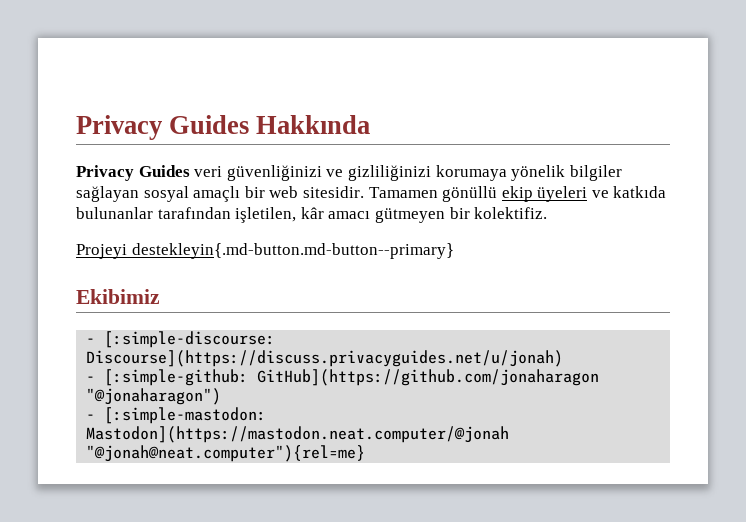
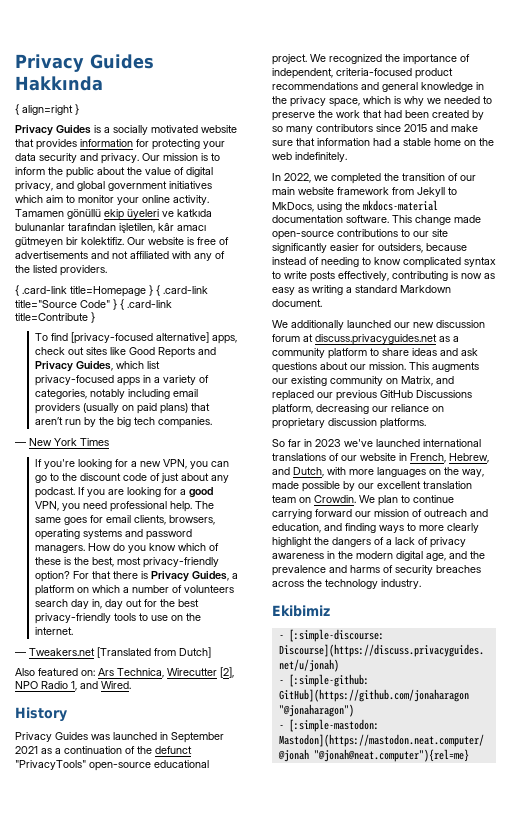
- Privacy Guides veri güvenliğinizi ve gizliliğinizi korumaya yönelik bilgiler sağlayan sosyal amaçlı bir web sitesidir.
+ { align=right }
+ Privacy Guides is a socially motivated website that provides information for protecting your data security and privacy. Our mission is to inform the public about the value of digital privacy, and global government initiatives which aim to monitor your online activity.
- Tamamen gönüllü ekip üyeleri ve katkıda bulunanlar tarafından işletilen, kâr amacı gütmeyen bir kolektifiz.
- Projeyi destekleyin{.md-button.md-button--primary}
+ Tamamen gönüllü ekip üyeleri ve katkıda bulunanlar tarafından işletilen, kâr amacı gütmeyen bir kolektifiz. Our website is free of advertisements and not affiliated with any of the listed providers.
+ { .card-link title=Homepage } { .card-link title="Source Code" } { .card-link title=Contribute }
+ To find [privacy-focused alternative] apps, check out sites like Good Reports and Privacy Guides, which list privacy-focused apps in a variety of categories, notably including email providers (usually on paid plans) that aren’t run by the big tech companies.
+ — New York Times
+ If you're looking for a new VPN, you can go to the discount code of just about any podcast. If you are looking for a good VPN, you need professional help. The same goes for email clients, browsers, operating systems and password managers. How do you know which of these is the best, most privacy-friendly option? For that there is Privacy Guides, a platform on which a number of volunteers search day in, day out for the best privacy-friendly tools to use on the internet.
+ — Tweakers.net [Translated from Dutch]
+ Also featured on: Ars Technica, Wirecutter [2], NPO Radio 1, and Wired.
+ History
+ Privacy Guides was launched in September 2021 as a continuation of the defunct "PrivacyTools" open-source educational project. We recognized the importance of independent, criteria-focused product recommendations and general knowledge in the privacy space, which is why we needed to preserve the work that had been created by so many contributors since 2015 and make sure that information had a stable home on the web indefinitely.
+ In 2022, we completed the transition of our main website framework from Jekyll to MkDocs, using the mkdocs-material documentation software. This change made open-source contributions to our site significantly easier for outsiders, because instead of needing to know complicated syntax to write posts effectively, contributing is now as easy as writing a standard Markdown document.
+ We additionally launched our new discussion forum at discuss.privacyguides.net as a community platform to share ideas and ask questions about our mission. This augments our existing community on Matrix, and replaced our previous GitHub Discussions platform, decreasing our reliance on proprietary discussion platforms.
+ So far in 2023 we've launched international translations of our website in French, Hebrew, and Dutch, with more languages on the way, made possible by our excellent translation team on Crowdin. We plan to continue carrying forward our mission of outreach and education, and finding ways to more clearly highlight the dangers of a lack of privacy awareness in the modern digital age, and the prevalence and harms of security breaches across the technology industry.

